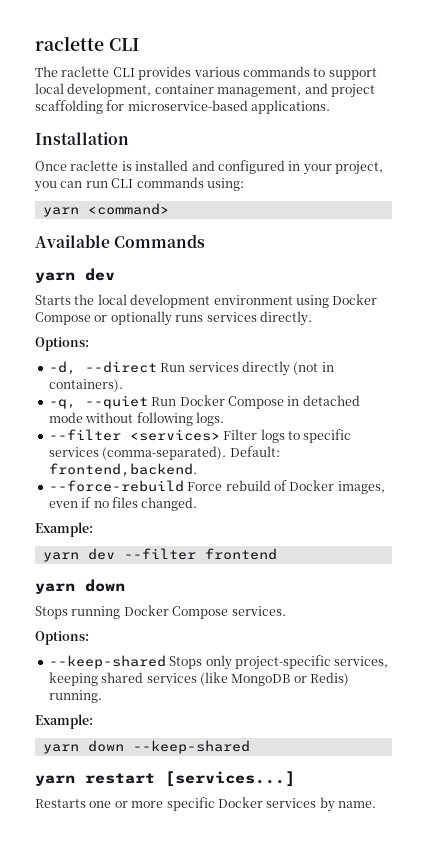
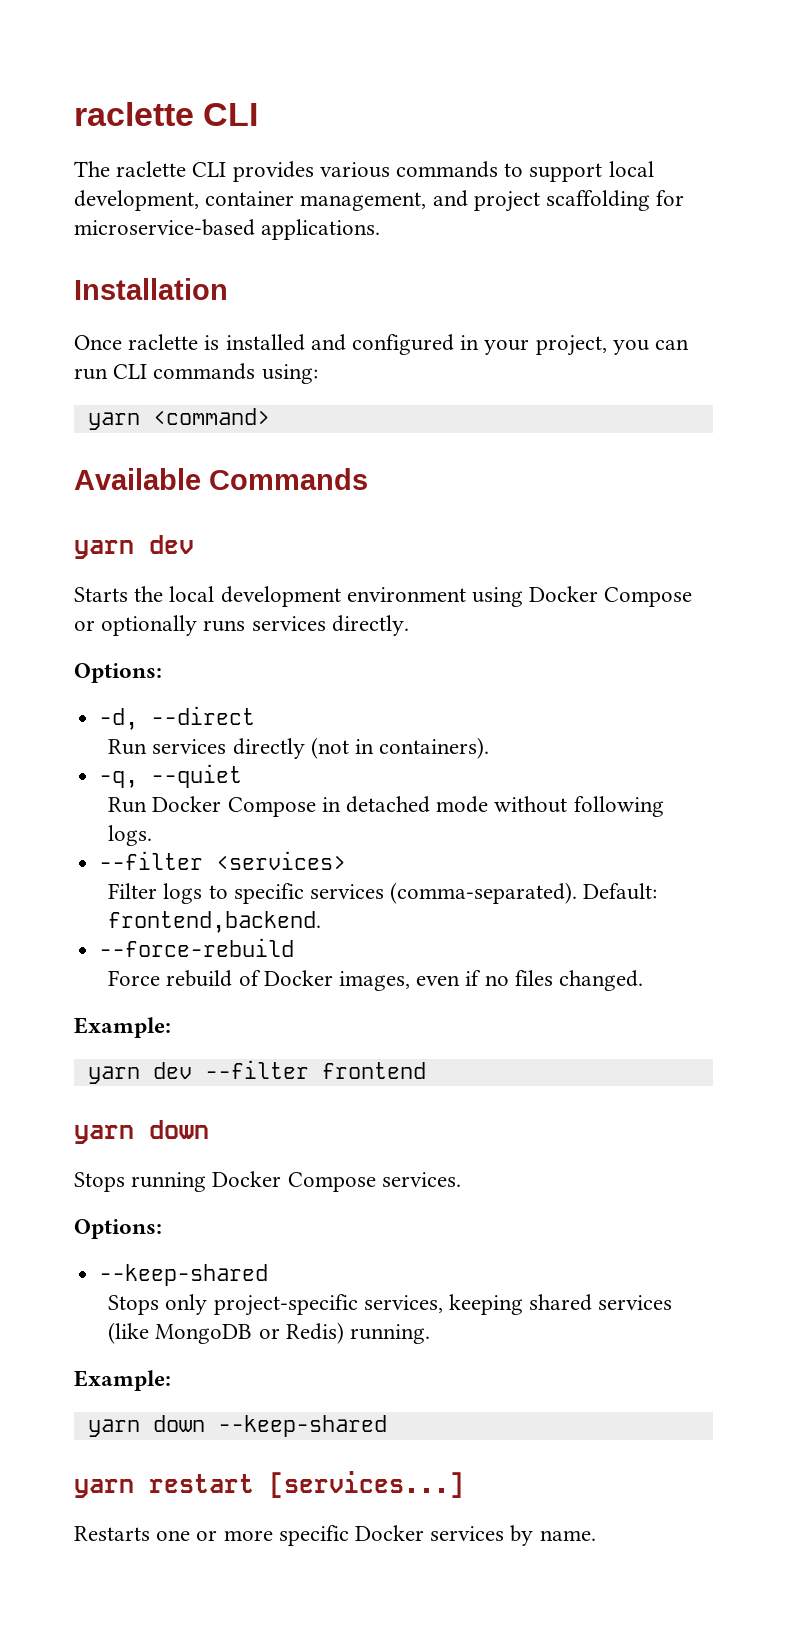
- -d, --direct Run services directly (not in containers).
+ -d, --direct
+ Run services directly (not in containers).
- -q, --quiet Run Docker Compose in detached mode without following logs.
+ -q, --quiet
+ Run Docker Compose in detached mode without following logs.
- --filter <services> Filter logs to specific services (comma-separated).
+ --filter <services>
+ Filter logs to specific services (comma-separated).
- --force-rebuild Force rebuild of Docker images, even if no files changed.
+ --force-rebuild
+ Force rebuild of Docker images, even if no files changed.
  Stops running Docker Compose services.
  Options:
- --keep-shared Stops only project-specific services, keeping shared services (like MongoDB or Redis) running.
+ --keep-shared
+ Stops only project-specific services, keeping shared services (like MongoDB or Redis) running.

